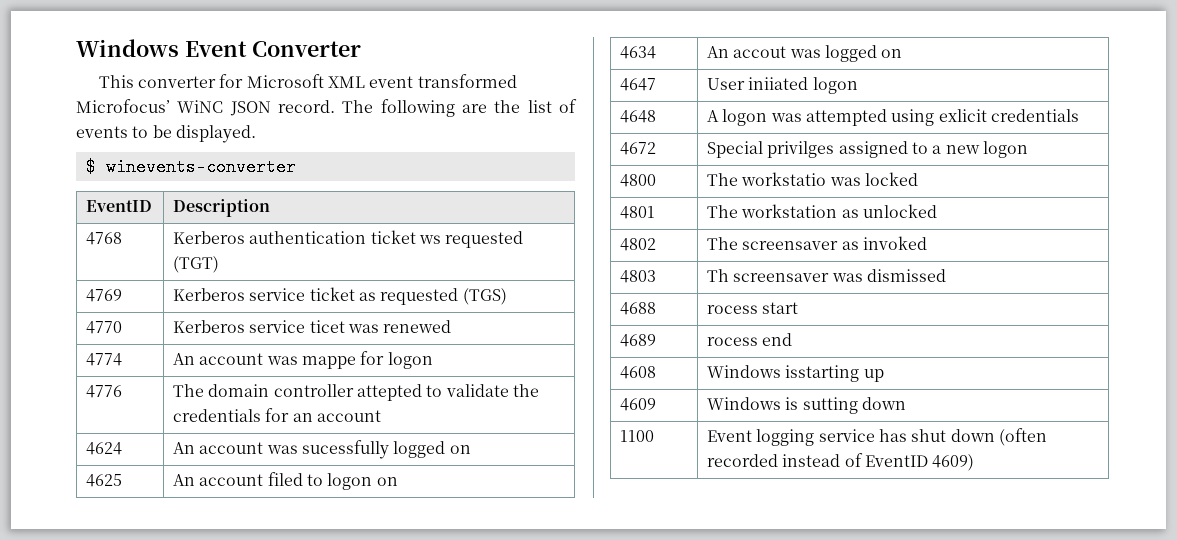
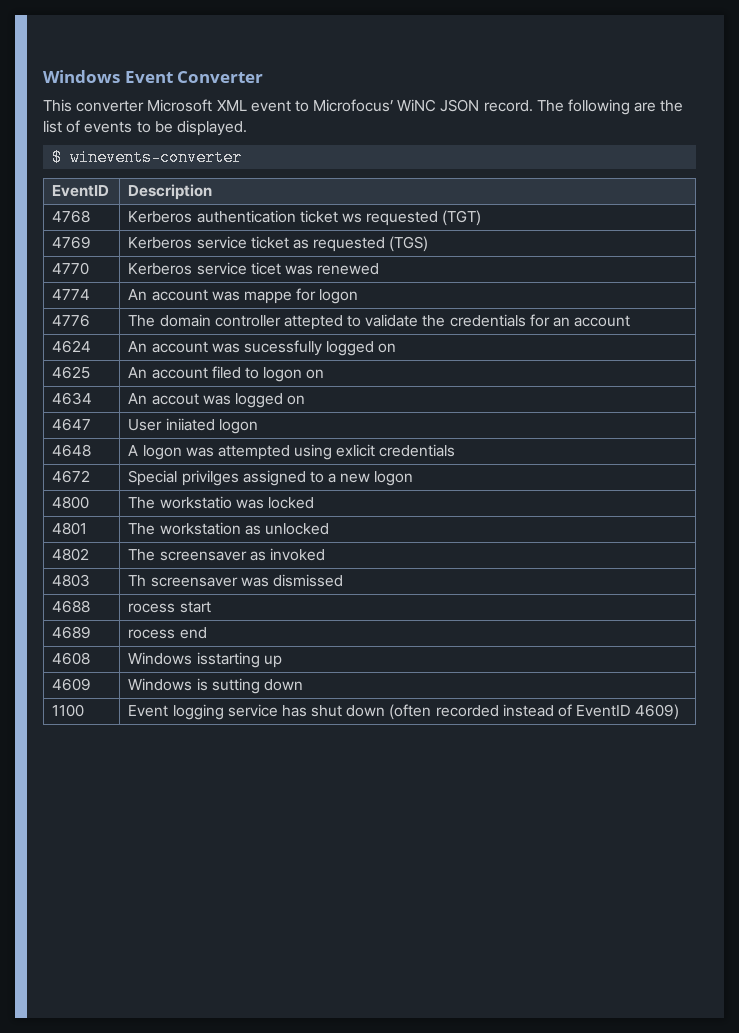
- This converter for Microsoft XML event transformed Microfocus’ WiNC JSON record.
+ This converter Microsoft XML event to Microfocus’ WiNC JSON record.

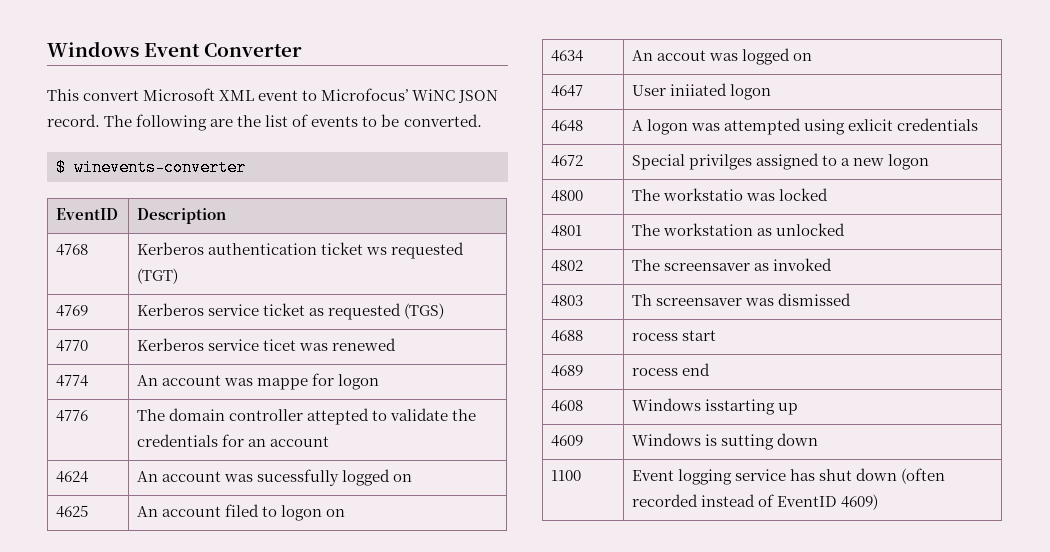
- This converter Microsoft XML event to Microfocus’ WiNC JSON record.
+ This convert Microsoft XML event to Microfocus’ WiNC JSON record.
- The following are the list of events to be displayed.
+ The following are the list of events to be converted.

